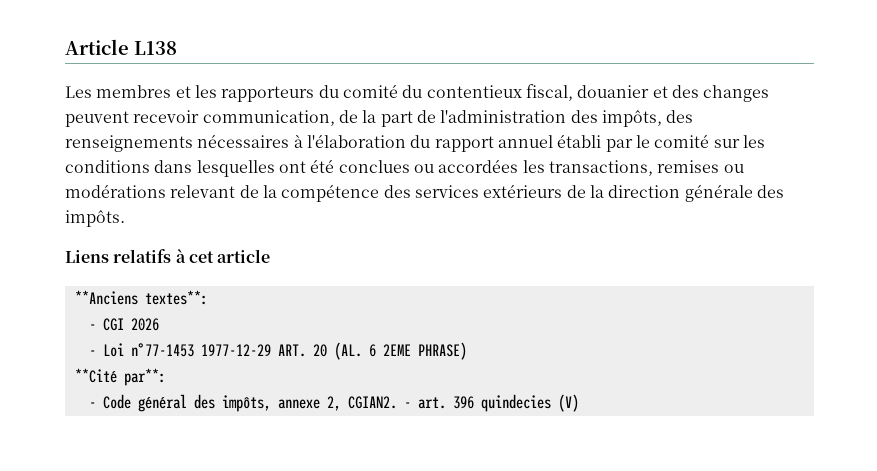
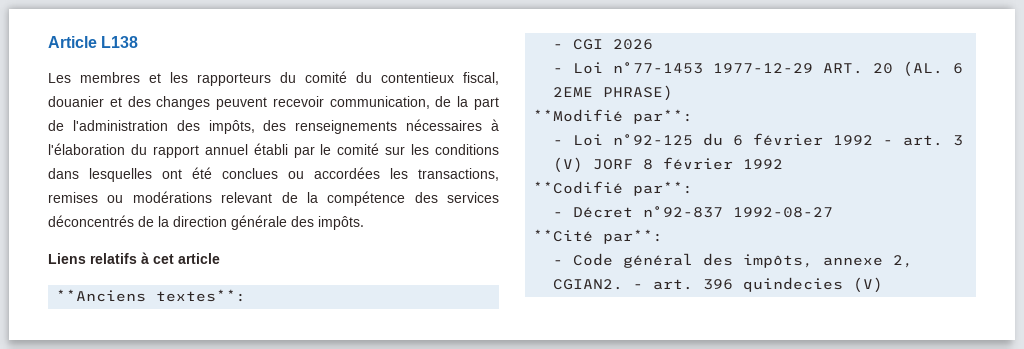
- Les membres et les rapporteurs du comité du contentieux fiscal, douanier et des changes peuvent recevoir communication, de la part de l'administration des impôts, des renseignements nécessaires à l'élaboration du rapport annuel établi par le comité sur les conditions dans lesquelles ont été conclues ou accordées les transactions, remises ou modérations relevant de la compétence des services extérieurs de la direction générale des impôts.
+ Les membres et les rapporteurs du comité du contentieux fiscal, douanier et des changes peuvent recevoir communication, de la part de l'administration des impôts, des renseignements nécessaires à l'élaboration du rapport annuel établi par le comité sur les conditions dans lesquelles ont été conclues ou accordées les transactions, remises ou modérations relevant de la compétence des services déconcentrés de la direction générale des impôts.
+ **Modifié par**:
+ - Loi n°92-125 du 6 février 1992 - art. 3 (V) JORF 8 février 1992
+ **Codifié par**:
+ - Décret n°92-837 1992-08-27

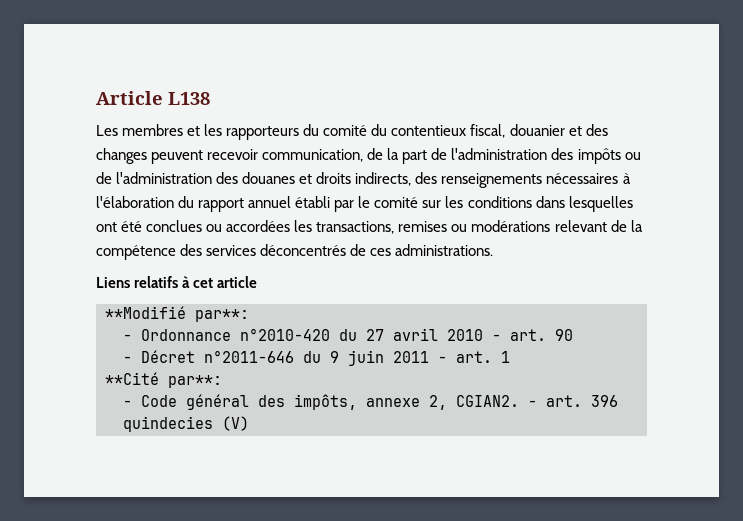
- Les membres et les rapporteurs du comité du contentieux fiscal, douanier et des changes peuvent recevoir communication, de la part de l'administration des impôts, des renseignements nécessaires à l'élaboration du rapport annuel établi par le comité sur les conditions dans lesquelles ont été conclues ou accordées les transactions, remises ou modérations relevant de la compétence des services déconcentrés de la direction générale des impôts.
+ Les membres et les rapporteurs du comité du contentieux fiscal, douanier et des changes peuvent recevoir communication, de la part de l'administration des impôts ou de l'administration des douanes et droits indirects, des renseignements nécessaires à l'élaboration du rapport annuel établi par le comité sur les conditions dans lesquelles ont été conclues ou accordées les transactions, remises ou modérations relevant de la compétence des services déconcentrés de ces administrations.
- **Anciens textes**:
- - CGI 2026
- - Loi n°77-1453 1977-12-29 ART. 20 (AL. 6 2EME PHRASE)
  **Modifié par**:
- - Loi n°92-125 du 6 février 1992 - art. 3 (V) JORF 8 février 1992
- **Codifié par**:
- - Décret n°92-837 1992-08-27
+ - Ordonnance n°2010-420 du 27 avril 2010 - art. 90
+ - Décret n°2011-646 du 9 juin 2011 - art. 1

